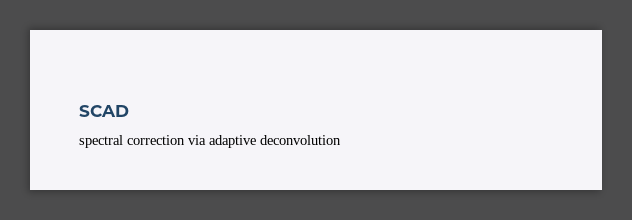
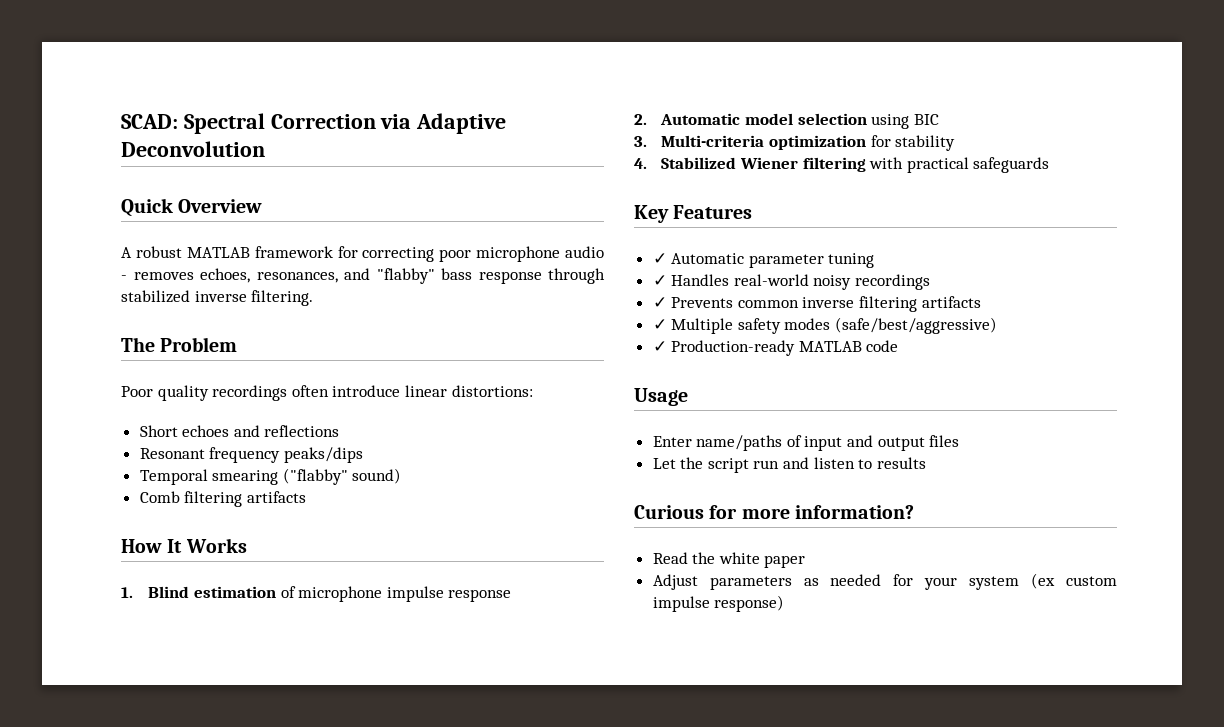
- SCAD
- spectral correction via adaptive deconvolution
+ SCAD: Spectral Correction via Adaptive Deconvolution
+ Quick Overview
+ A robust MATLAB framework for correcting poor microphone audio - removes echoes, resonances, and "flabby" bass response through stabilized inverse filtering.
+ The Problem
+ Poor quality recordings often introduce linear distortions:
+ Short echoes and reflections
+ Resonant frequency peaks/dips
+ Temporal smearing ("flabby" sound)
+ Comb filtering artifacts
+ How It Works
+ 1. Blind estimation of microphone impulse response
+ 2. Automatic model selection using BIC
+ 3. Multi-criteria optimization for stability
+ 4. Stabilized Wiener filtering with practical safeguards
+ Key Features
+ ✓ Automatic parameter tuning
+ ✓ Handles real-world noisy recordings
+ ✓ Prevents common inverse filtering artifacts
+ ✓ Multiple safety modes (safe/best/aggressive)
+ ✓ Production-ready MATLAB code
+ Usage
+ Enter name/paths of input and output files
+ Let the script run and listen to results
+ Curious for more information?
+ Read the white paper
+ Adjust parameters as needed for your system (ex custom impulse response)

